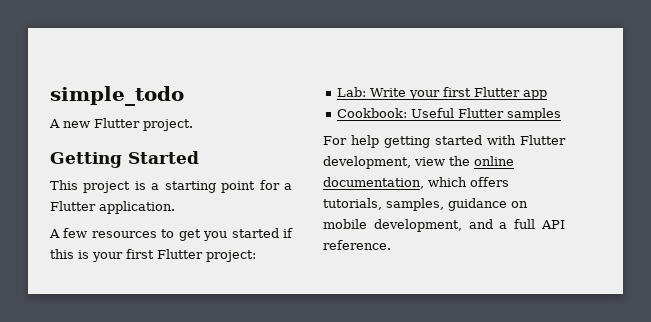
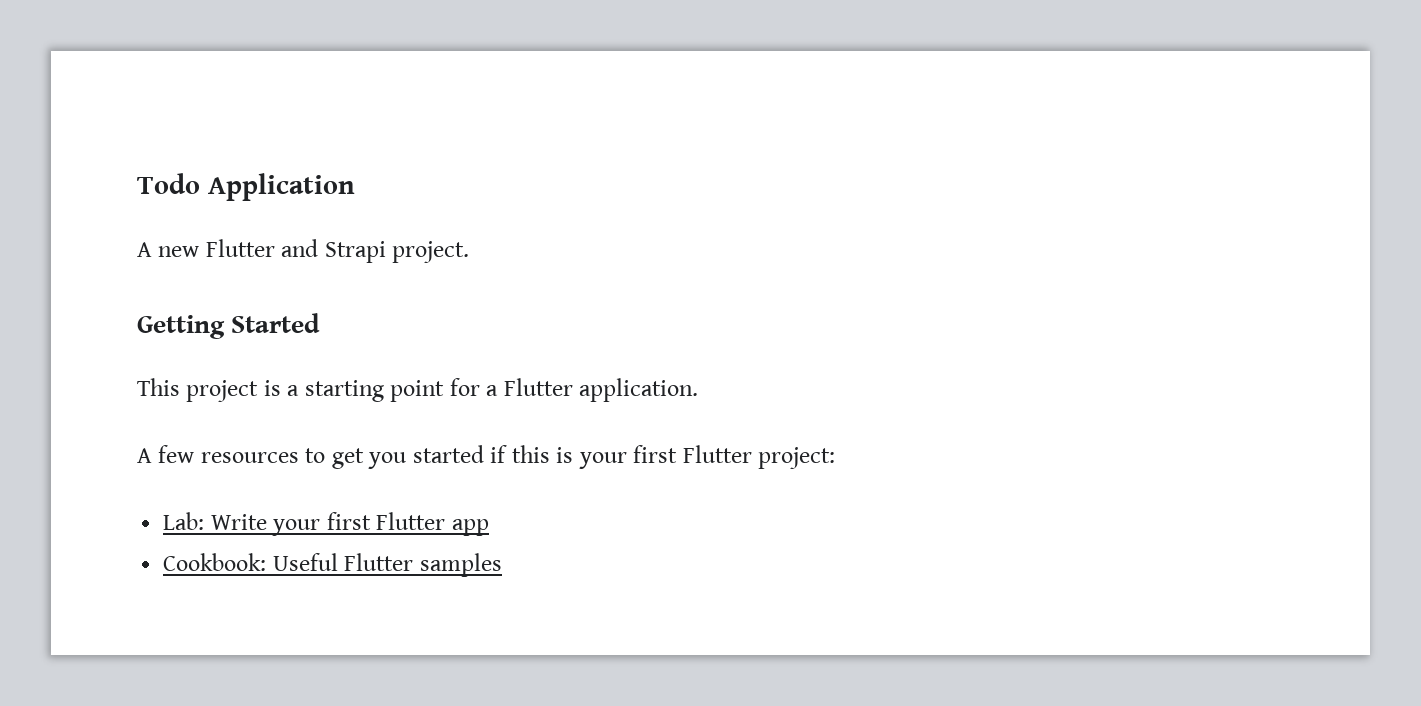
- simple_todo
+ Todo Application
- A new Flutter project.
+ A new Flutter and Strapi project.
- For help getting started with Flutter development, view the online documentation, which offers tutorials, samples, guidance on mobile development, and a full API reference.

